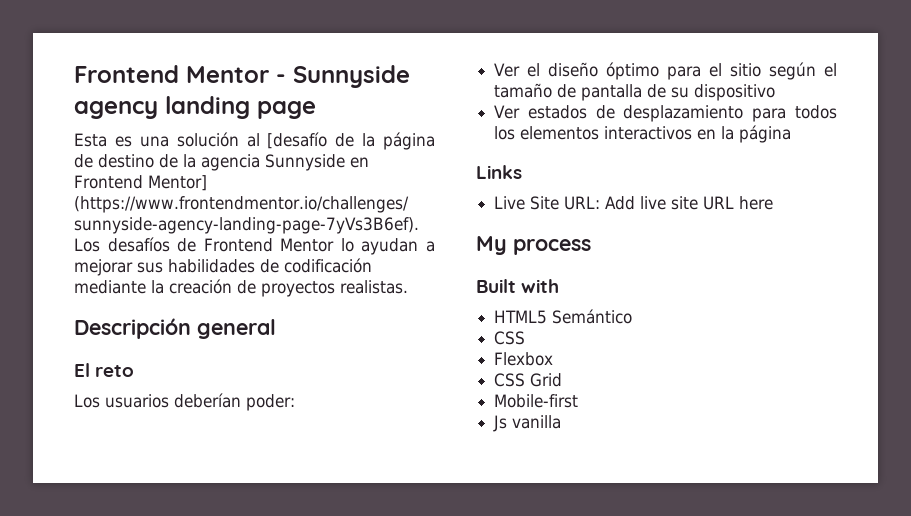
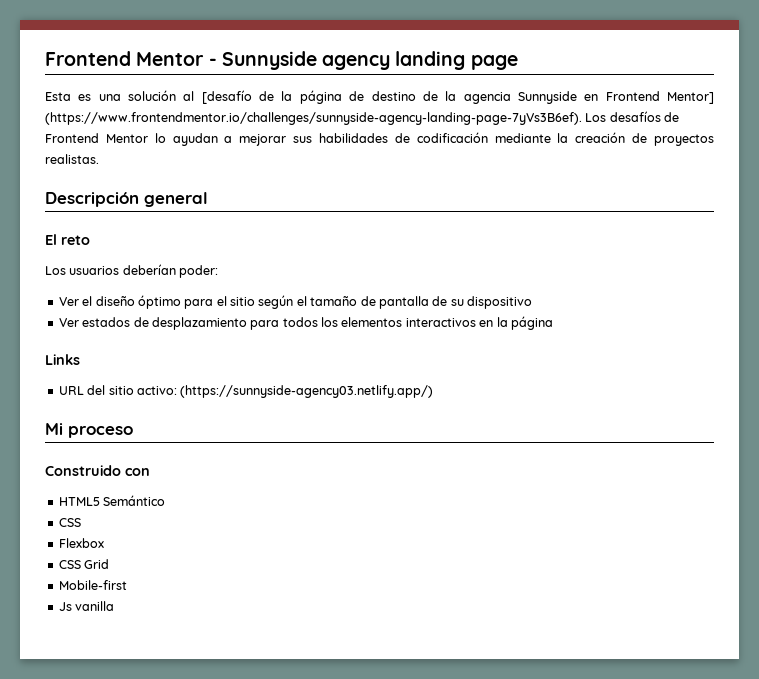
- Live Site URL: Add live site URL here
- My process
- Built with
+ URL del sitio activo: (https://sunnyside-agency03.netlify.app/)
+ Mi proceso
+ Construido con

